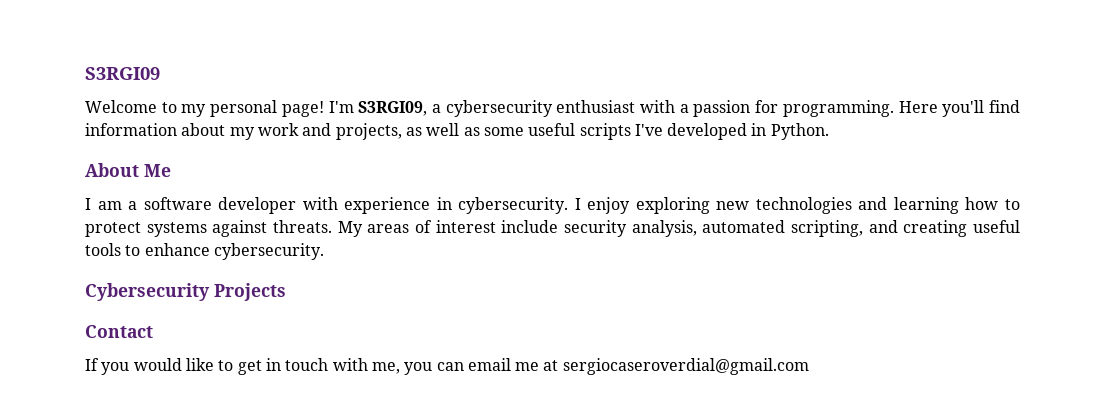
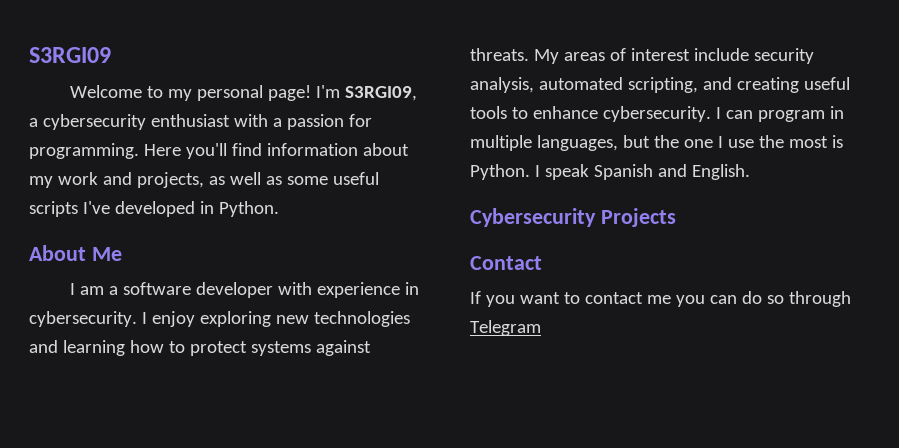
+ I can program in multiple languages, but the one I use the most is Python. I speak Spanish and English.
- If you would like to get in touch with me, you can email me at sergiocaseroverdial@gmail.com
+ If you want to contact me you can do so through Telegram

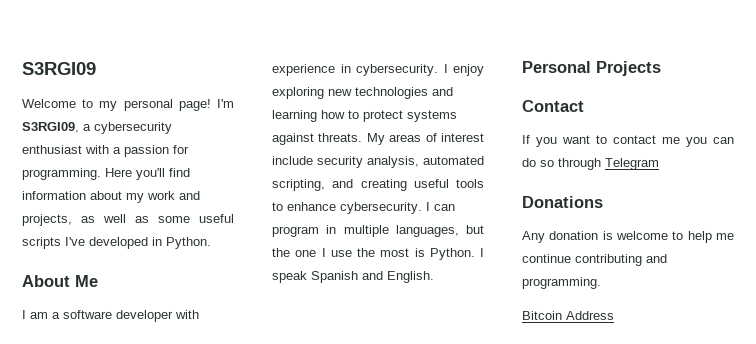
- Cybersecurity Projects
+ Personal Projects
+ Donations
+ Any donation is welcome to help me continue contributing and programming.
+ Bitcoin Address

